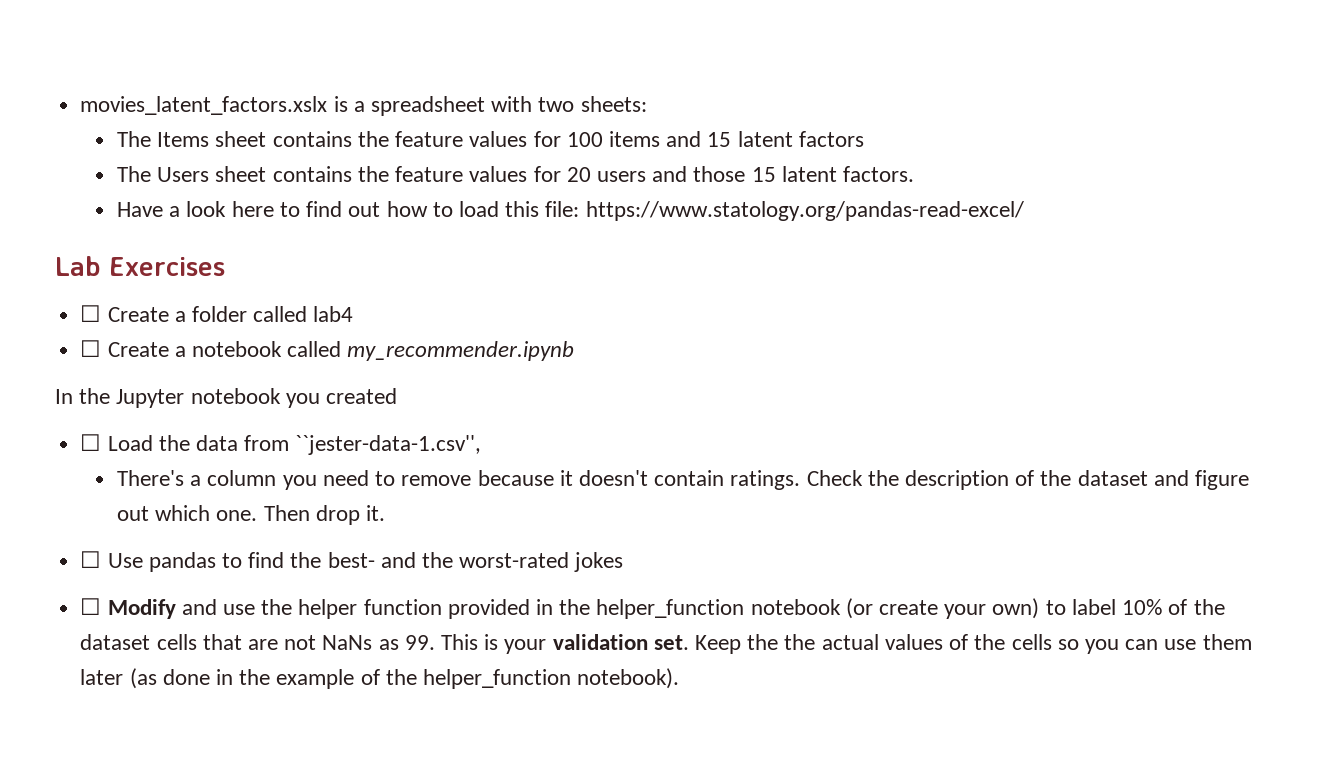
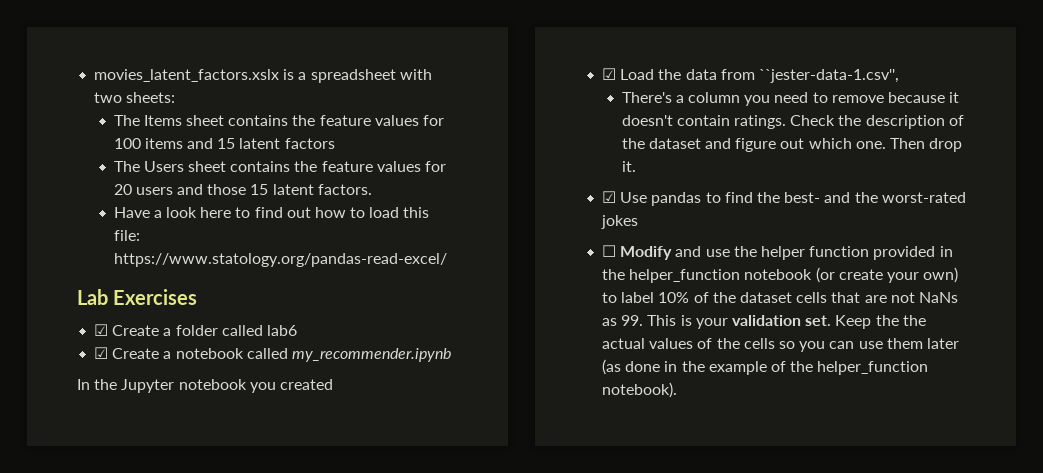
- ☐ Create a folder called lab4
- ☐ Create a notebook called my_recommender.ipynb
+ ☑ Create a folder called lab6
+ ☑ Create a notebook called my_recommender.ipynb
- ☐ Load the data from ``jester-data-1.csv'',
+ ☑ Load the data from ``jester-data-1.csv'',
- ☐ Use pandas to find the best- and the worst-rated jokes
+ ☑ Use pandas to find the best- and the worst-rated jokes

